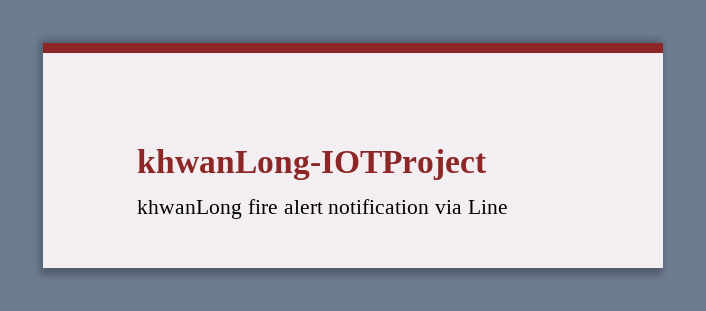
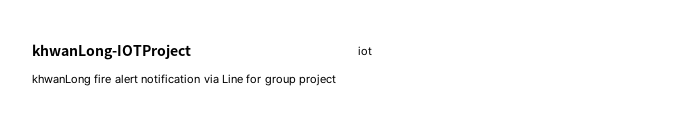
- khwanLong fire alert notification via Line
+ khwanLong fire alert notification via Line for group project iot

